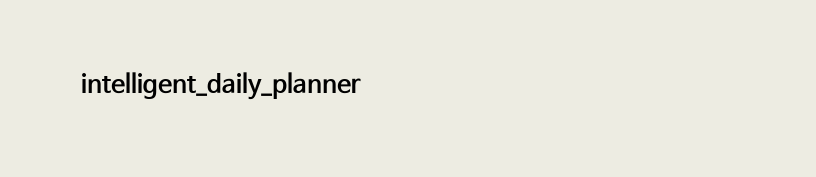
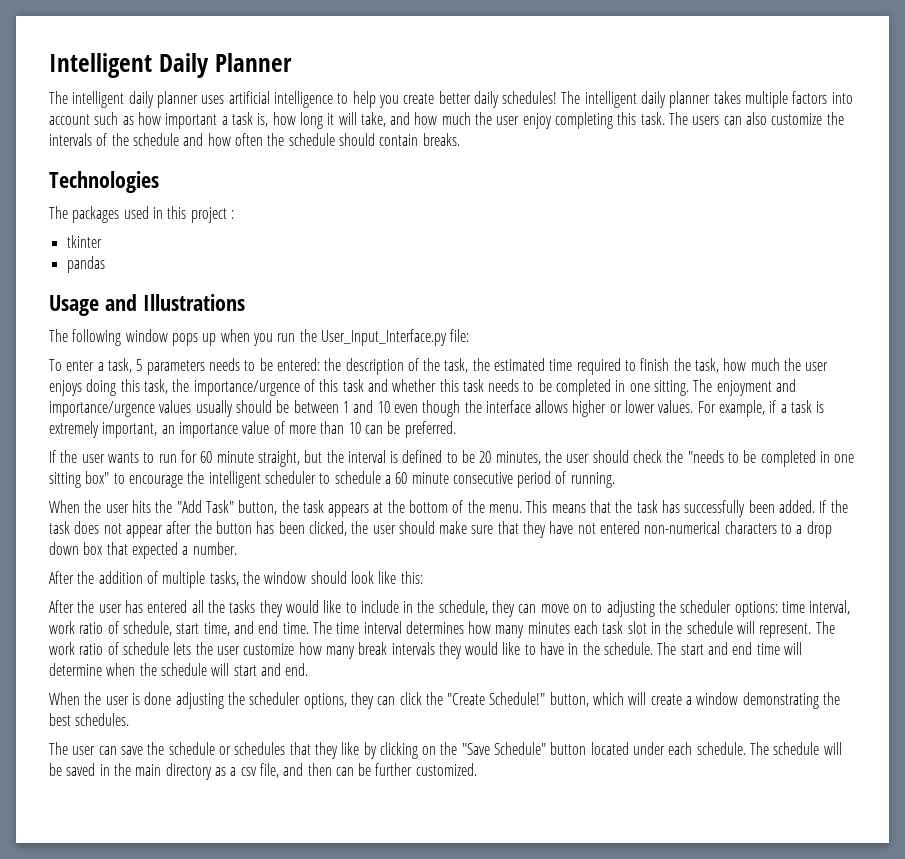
- intelligent_daily_planner
+ Intelligent Daily Planner
+ The intelligent daily planner uses artificial intelligence to help you create better daily schedules! The intelligent daily planner takes multiple factors into account such as how important a task is, how long it will take, and how much the user enjoy completing this task. The users can also customize the intervals of the schedule and how often the schedule should contain breaks.
+ Technologies
+ The packages used in this project :
+ tkinter
+ pandas
+ Usage and Illustrations
+ The following window pops up when you run the User_Input_Interface.py file:
+ To enter a task, 5 parameters needs to be entered: the description of the task, the estimated time required to finish the task, how much the user enjoys doing this task, the importance/urgence of this task and whether this task needs to be completed in one sitting. The enjoyment and importance/urgence values usually should be between 1 and 10 even though the interface allows higher or lower values. For example, if a task is extremely important, an importance value of more than 10 can be preferred.
+ If the user wants to run for 60 minute straight, but the interval is defined to be 20 minutes, the user should check the "needs to be completed in one sitting box" to encourage the intelligent scheduler to schedule a 60 minute consecutive period of running.
+ When the user hits the "Add Task" button, the task appears at the bottom of the menu. This means that the task has successfully been added. If the task does not appear after the button has been clicked, the user should make sure that they have not entered non-numerical characters to a drop down box that expected a number.
+ After the addition of multiple tasks, the window should look like this:
+ After the user has entered all the tasks they would like to include in the schedule, they can move on to adjusting the scheduler options: time interval, work ratio of schedule, start time, and end time. The time interval determines how many minutes each task slot in the schedule will represent. The work ratio of schedule lets the user customize how many break intervals they would like to have in the schedule. The start and end time will determine when the schedule will start and end.
+ When the user is done adjusting the scheduler options, they can click the "Create Schedule!" button, which will create a window demonstrating the best schedules.
+ The user can save the schedule or schedules that they like by clicking on the "Save Schedule" button located under each schedule. The schedule will be saved in the main directory as a csv file, and then can be further customized.

